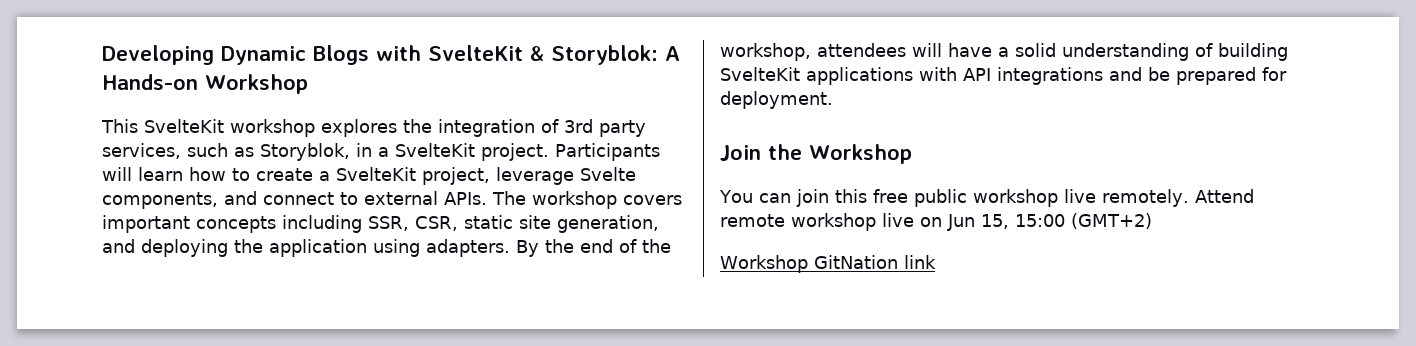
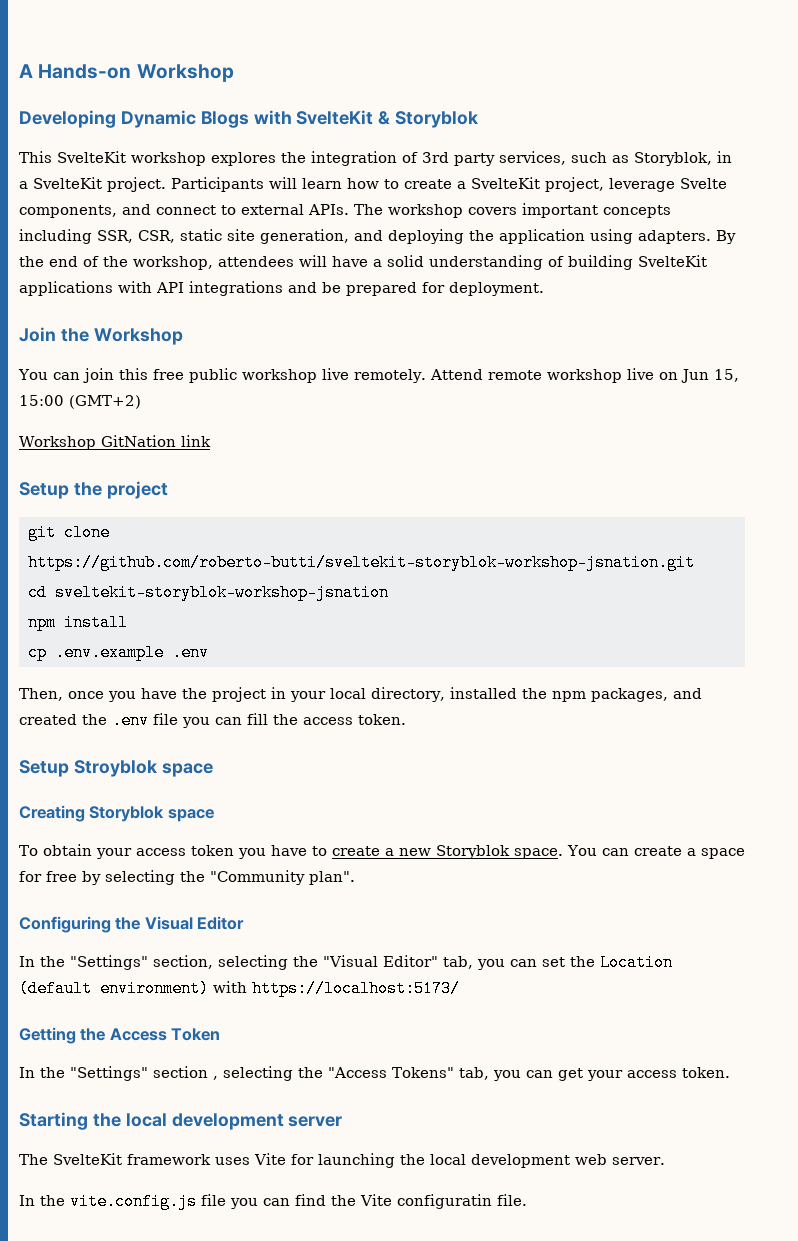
+ A Hands-on Workshop
- Developing Dynamic Blogs with SvelteKit & Storyblok: A Hands-on Workshop
+ Developing Dynamic Blogs with SvelteKit & Storyblok
+ Setup the project
+ git clone https://github.com/roberto-butti/sveltekit-storyblok-workshop-jsnation.git
+ cd sveltekit-storyblok-workshop-jsnation
+ npm install
+ cp .env.example .env
+ Then, once you have the project in your local directory, installed the npm packages, and created the .env file you can fill the access token.
+ Setup Stroyblok space
+ Creating Storyblok space
+ To obtain your access token you have to create a new Storyblok space. You can create a space for free by selecting the "Community plan".
+ Configuring the Visual Editor
+ In the "Settings" section, selecting the "Visual Editor" tab, you can set the Location (default environment) with https://localhost:5173/
+ Getting the Access Token
+ In the "Settings" section , selecting the "Access Tokens" tab, you can get your access token.
+ Starting the local development server
+ The SvelteKit framework uses Vite for launching the local development web server.
+ In the vite.config.js file you can find the Vite configuratin file.

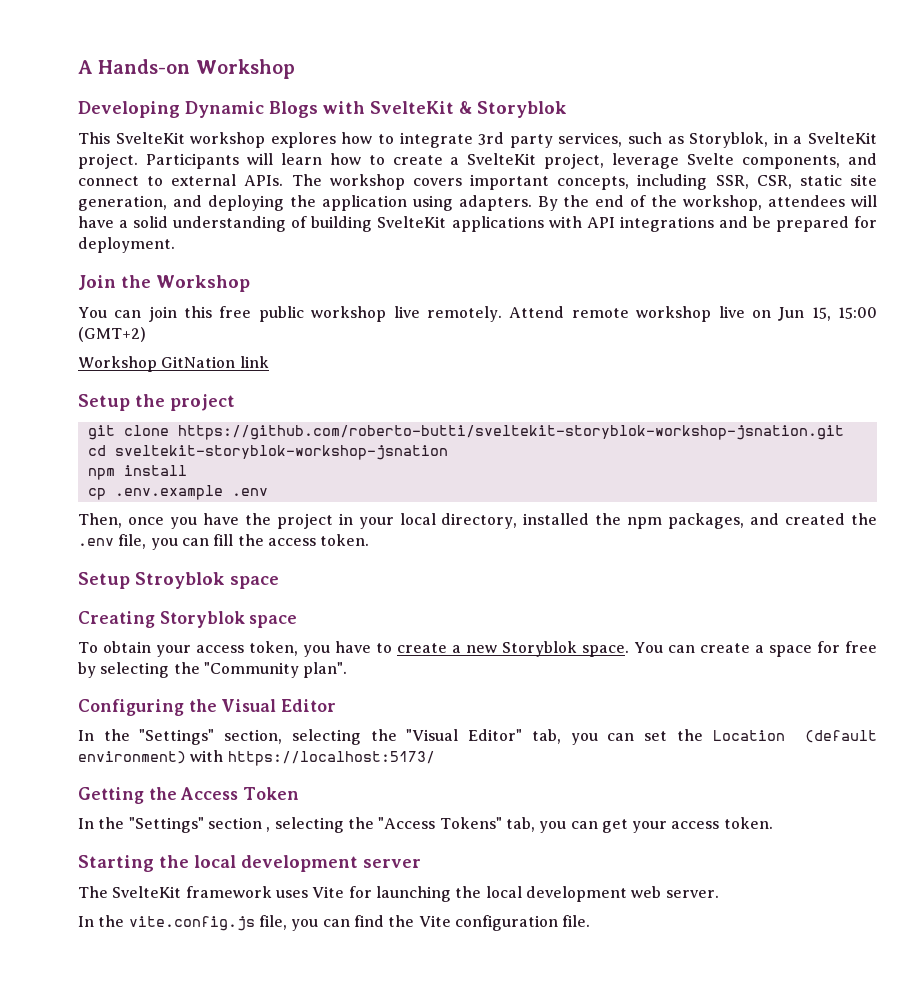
- This SvelteKit workshop explores the integration of 3rd party services, such as Storyblok, in a SvelteKit project.
+ This SvelteKit workshop explores how to integrate 3rd party services, such as Storyblok, in a SvelteKit project.
- The workshop covers important concepts including SSR, CSR, static site generation, and deploying the application using adapters.
+ The workshop covers important concepts, including SSR, CSR, static site generation, and deploying the application using adapters.
- Then, once you have the project in your local directory, installed the npm packages, and created the .env file you can fill the access token.
+ Then, once you have the project in your local directory, installed the npm packages, and created the .env file, you can fill the access token.
- To obtain your access token you have to create a new Storyblok space.
+ To obtain your access token, you have to create a new Storyblok space.
- In the vite.config.js file you can find the Vite configuratin file.
+ In the vite.config.js file, you can find the Vite configuration file.

